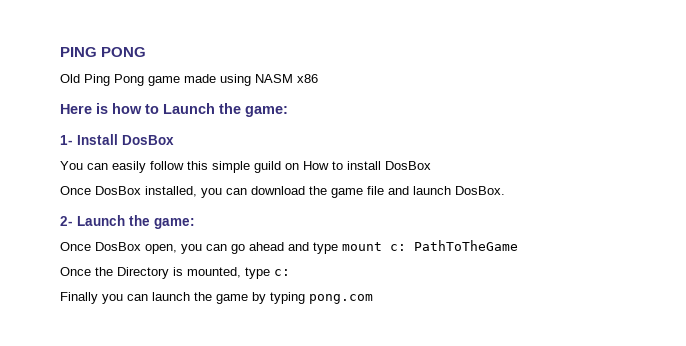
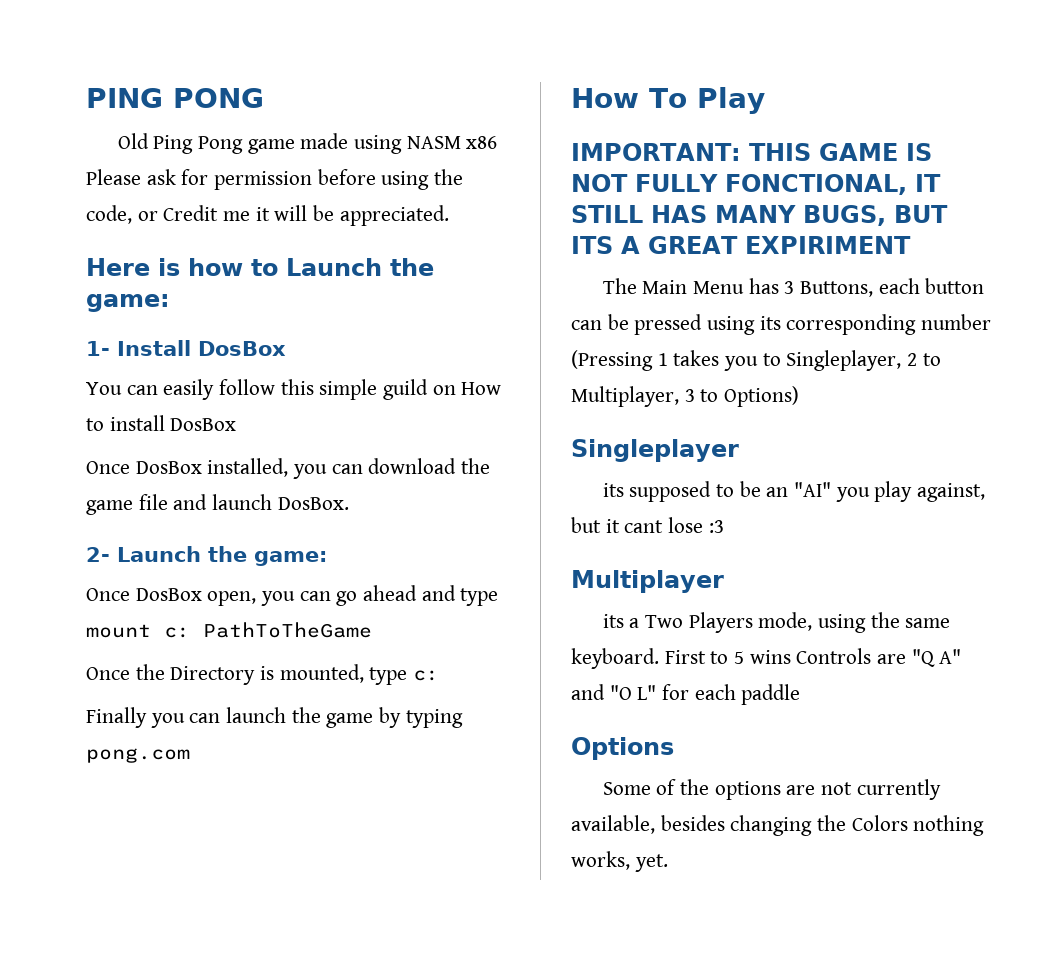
- Old Ping Pong game made using NASM x86
+ Old Ping Pong game made using NASM x86 Please ask for permission before using the code, or Credit me it will be appreciated.
+ How To Play
+ IMPORTANT: THIS GAME IS NOT FULLY FONCTIONAL, IT STILL HAS MANY BUGS, BUT ITS A GREAT EXPIRIMENT
+ The Main Menu has 3 Buttons, each button can be pressed using its corresponding number (Pressing 1 takes you to Singleplayer, 2 to Multiplayer, 3 to Options)
+ Singleplayer
+ its supposed to be an "AI" you play against, but it cant lose :3
+ Multiplayer
+ its a Two Players mode, using the same keyboard. First to 5 wins Controls are "Q A" and "O L" for each paddle
+ Options
+ Some of the options are not currently available, besides changing the Colors nothing works, yet.

